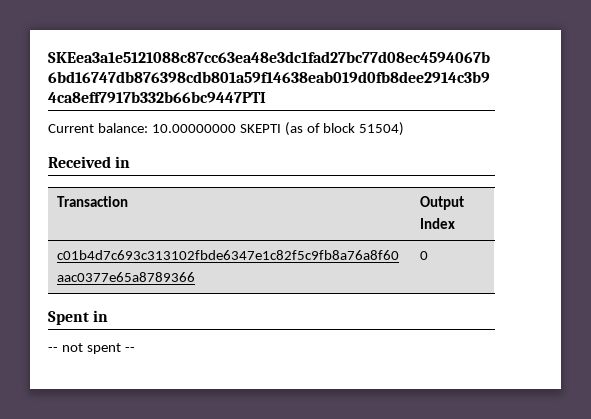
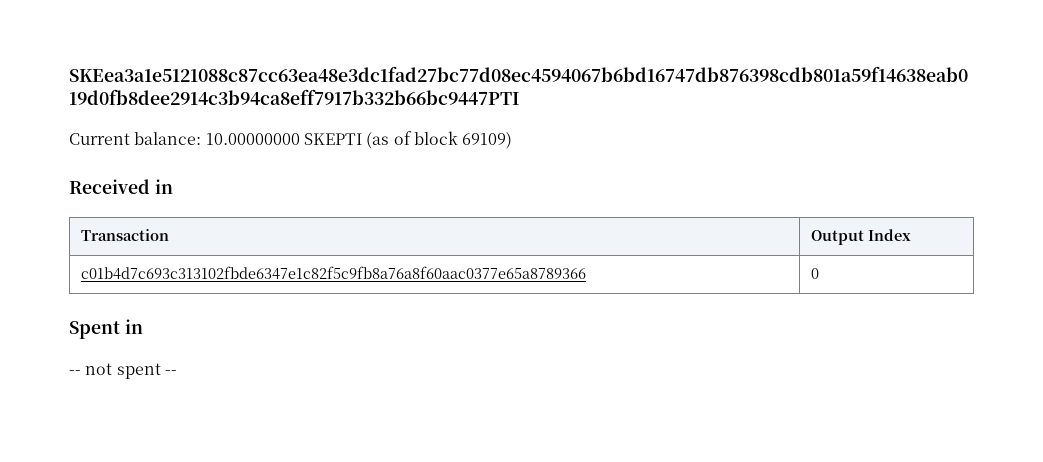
- Current balance: 10.00000000 SKEPTI (as of block 51504)
+ Current balance: 10.00000000 SKEPTI (as of block 69109)

